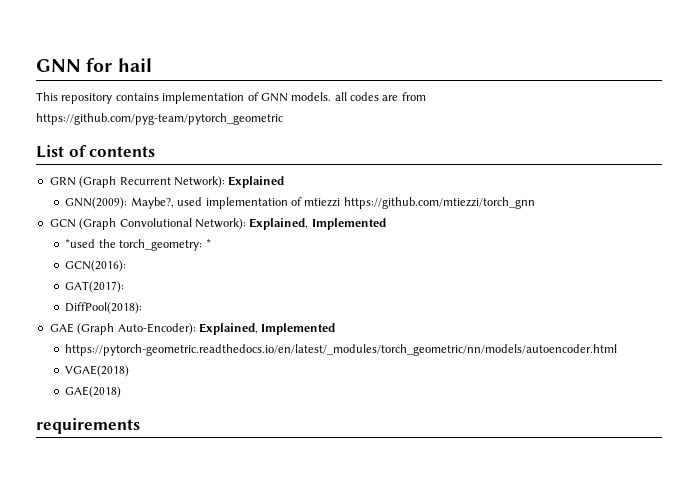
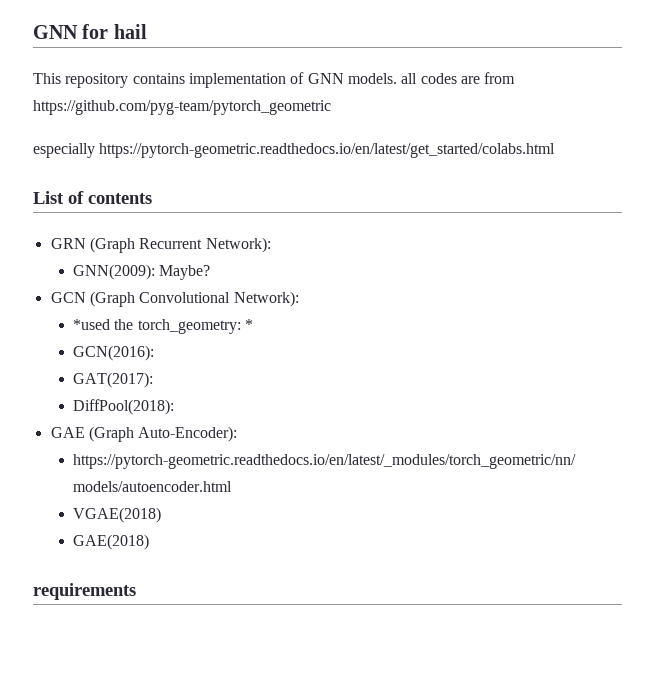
+ especially https://pytorch-geometric.readthedocs.io/en/latest/get_started/colabs.html
- GRN (Graph Recurrent Network): Explained
+ GRN (Graph Recurrent Network):
- GNN(2009): Maybe?, used implementation of mtiezzi https://github.com/mtiezzi/torch_gnn
+ GNN(2009): Maybe?
- GCN (Graph Convolutional Network): Explained, Implemented
+ GCN (Graph Convolutional Network):
- GAE (Graph Auto-Encoder): Explained, Implemented
+ GAE (Graph Auto-Encoder):

